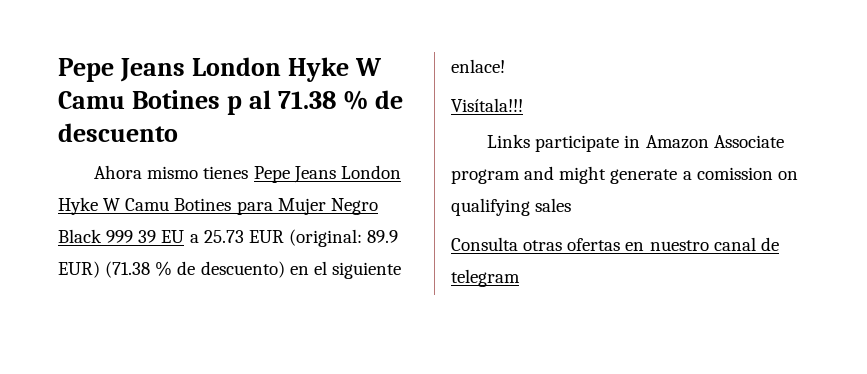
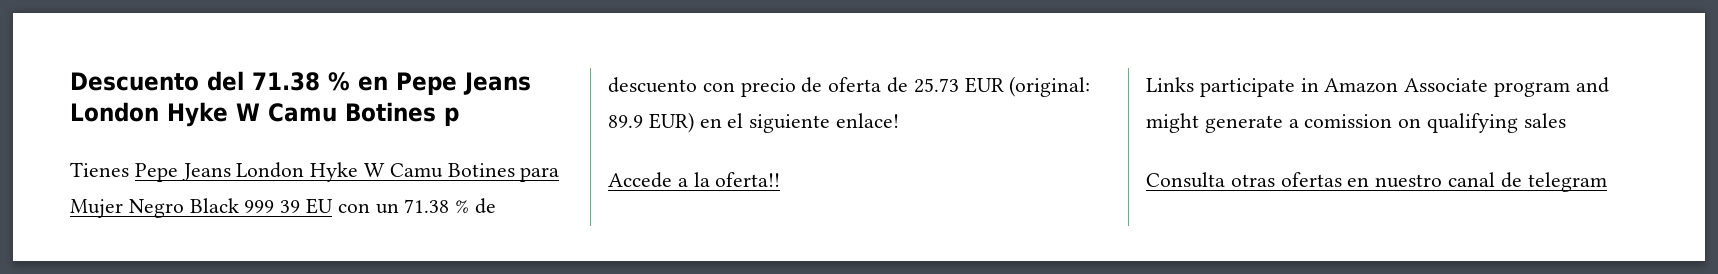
- Pepe Jeans London Hyke W Camu Botines p al 71.38 % de descuento
- Ahora mismo tienes Pepe Jeans London Hyke W Camu Botines para Mujer Negro Black 999 39 EU a 25.73 EUR (original: 89.9 EUR) (71.38 % de descuento) en el siguiente enlace!
+ Descuento del 71.38 % en Pepe Jeans London Hyke W Camu Botines p
+ Tienes Pepe Jeans London Hyke W Camu Botines para Mujer Negro Black 999 39 EU con un 71.38 % de descuento con precio de oferta de 25.73 EUR (original: 89.9 EUR) en el siguiente enlace!
- Visítala!!!
+ Accede a la oferta!!

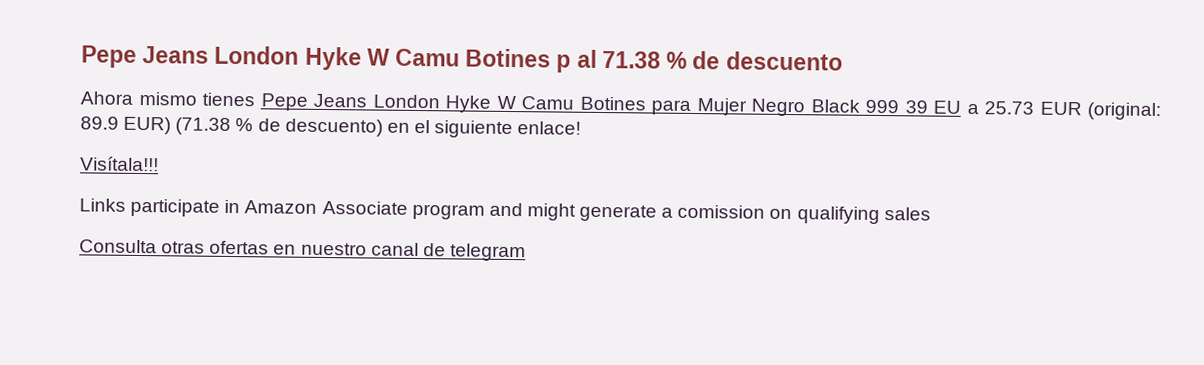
- Descuento del 71.38 % en Pepe Jeans London Hyke W Camu Botines p
- Tienes Pepe Jeans London Hyke W Camu Botines para Mujer Negro Black 999 39 EU con un 71.38 % de descuento con precio de oferta de 25.73 EUR (original: 89.9 EUR) en el siguiente enlace!
+ Pepe Jeans London Hyke W Camu Botines p al 71.38 % de descuento
+ Ahora mismo tienes Pepe Jeans London Hyke W Camu Botines para Mujer Negro Black 999 39 EU a 25.73 EUR (original: 89.9 EUR) (71.38 % de descuento) en el siguiente enlace!
- Accede a la oferta!!
+ Visítala!!!

